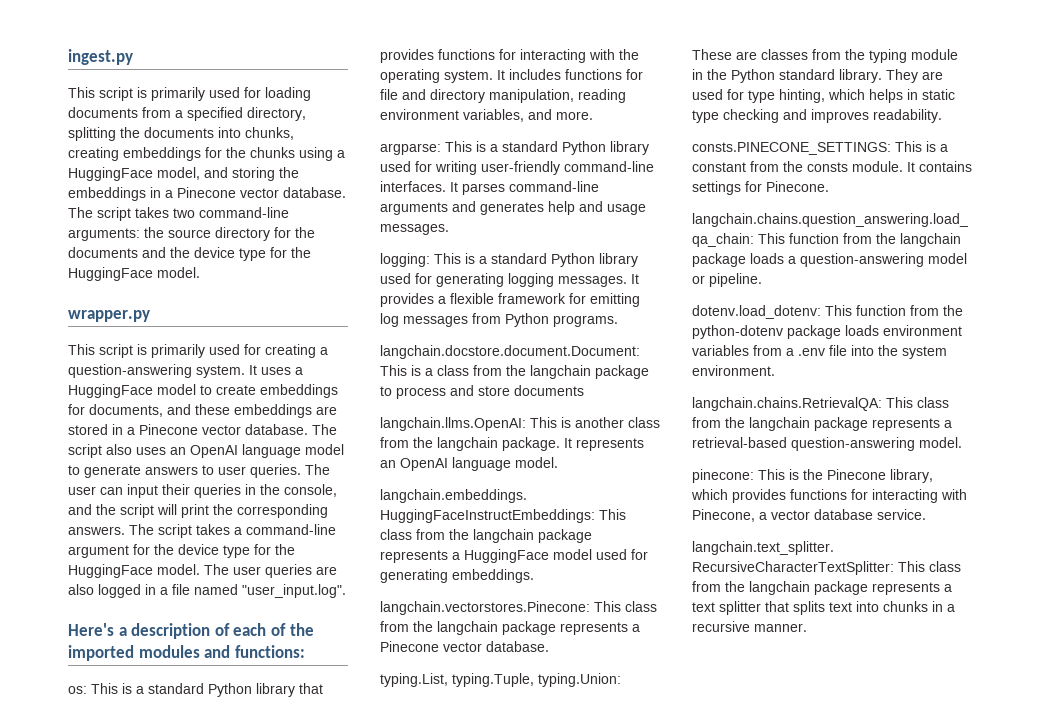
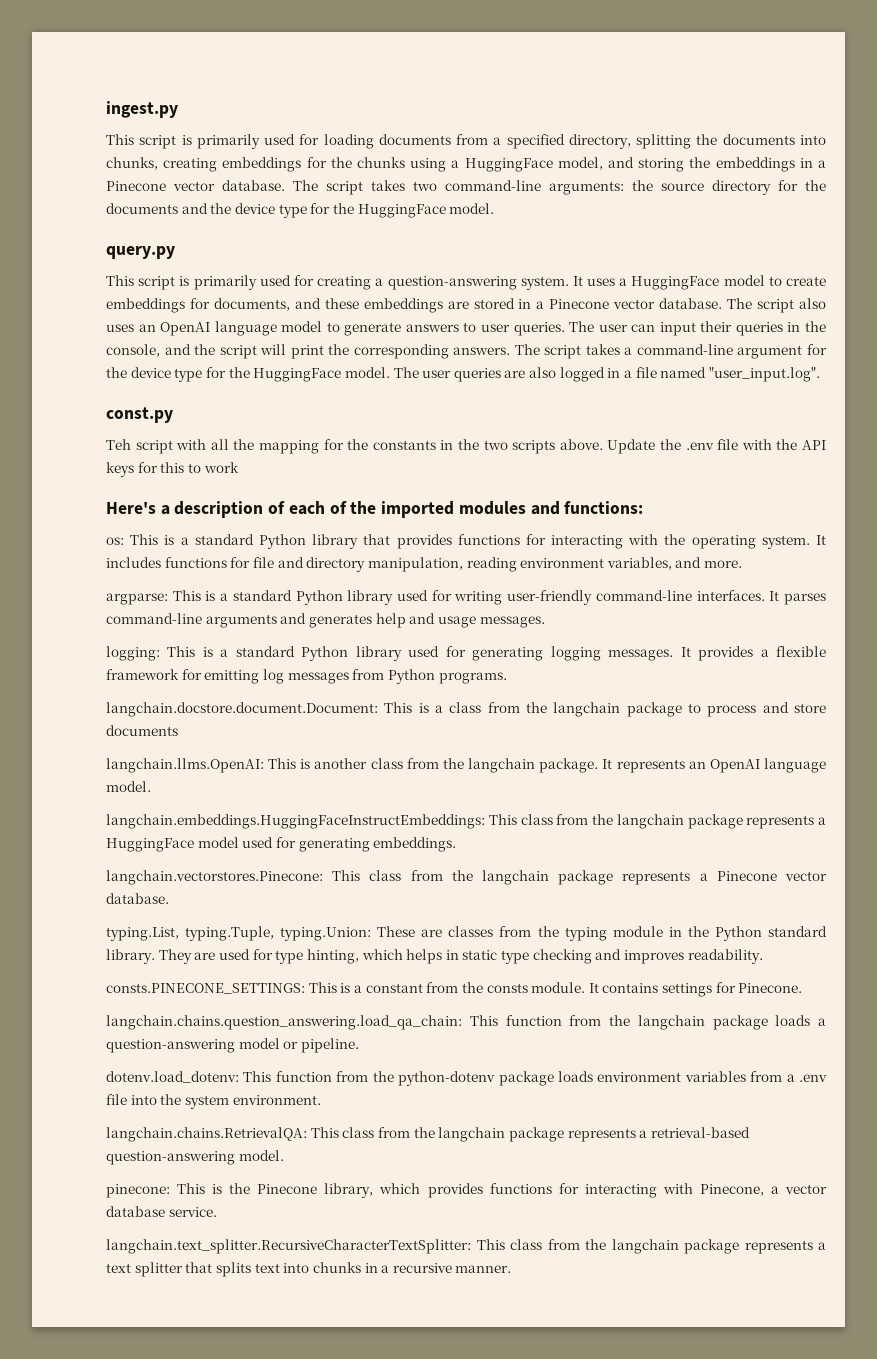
- wrapper.py
+ query.py
+ const.py
+ Teh script with all the mapping for the constants in the two scripts above. Update the .env file with the API keys for this to work

